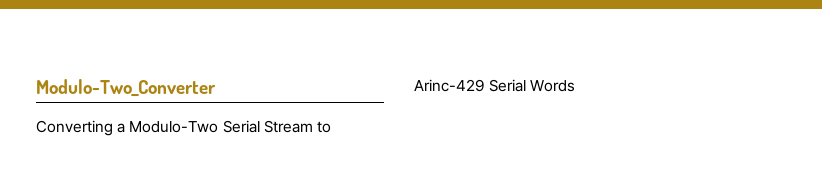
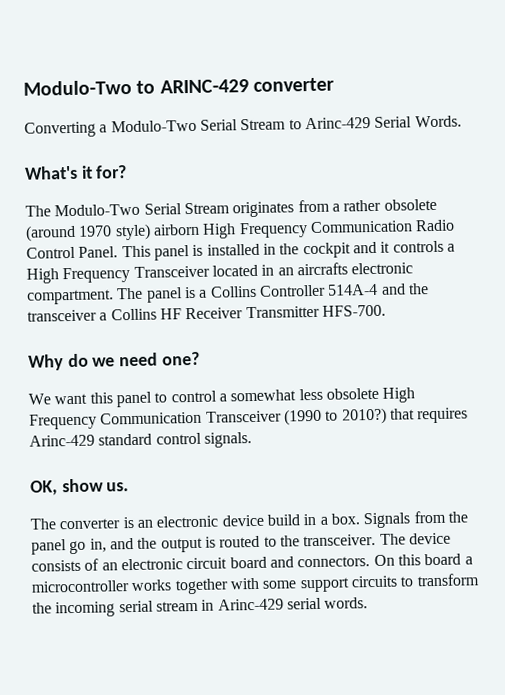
- Modulo-Two_Converter
+ Modulo-Two to ARINC-429 converter
- Converting a Modulo-Two Serial Stream to Arinc-429 Serial Words
+ Converting a Modulo-Two Serial Stream to Arinc-429 Serial Words.
+ What's it for?
+ The Modulo-Two Serial Stream originates from a rather obsolete (around 1970 style) airborn High Frequency Communication Radio Control Panel. This panel is installed in the cockpit and it controls a High Frequency Transceiver located in an aircrafts electronic compartment. The panel is a Collins Controller 514A-4 and the transceiver a Collins HF Receiver Transmitter HFS-700.
+ Why do we need one?
+ We want this panel to control a somewhat less obsolete High Frequency Communication Transceiver (1990 to 2010?) that requires Arinc-429 standard control signals.
+ OK, show us.
+ The converter is an electronic device build in a box. Signals from the panel go in, and the output is routed to the transceiver. The device consists of an electronic circuit board and connectors. On this board a microcontroller works together with some support circuits to transform the incoming serial stream in Arinc-429 serial words.

